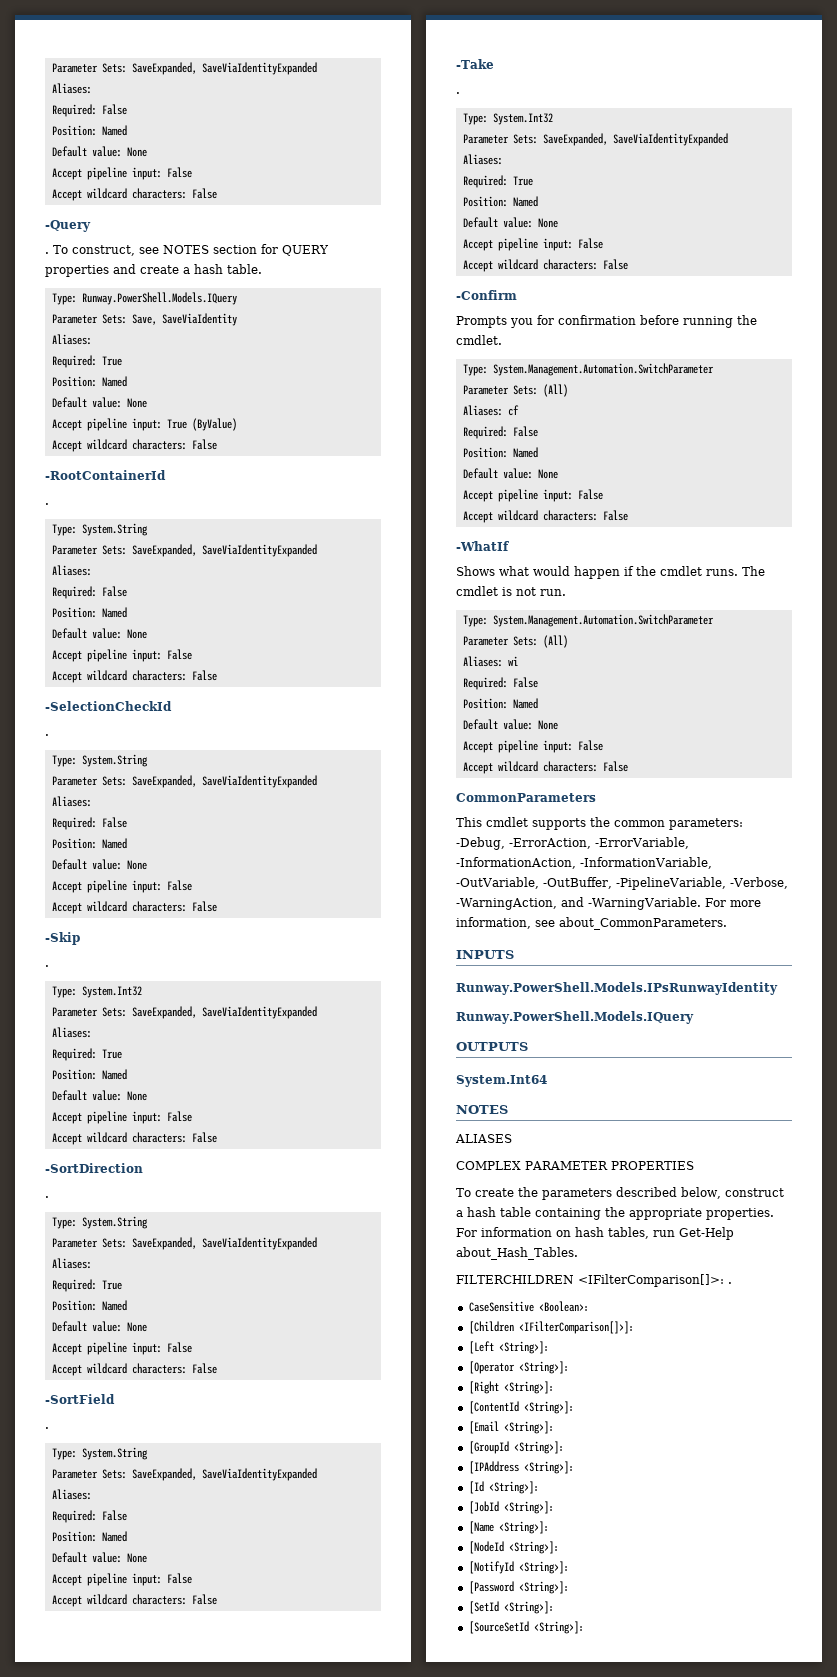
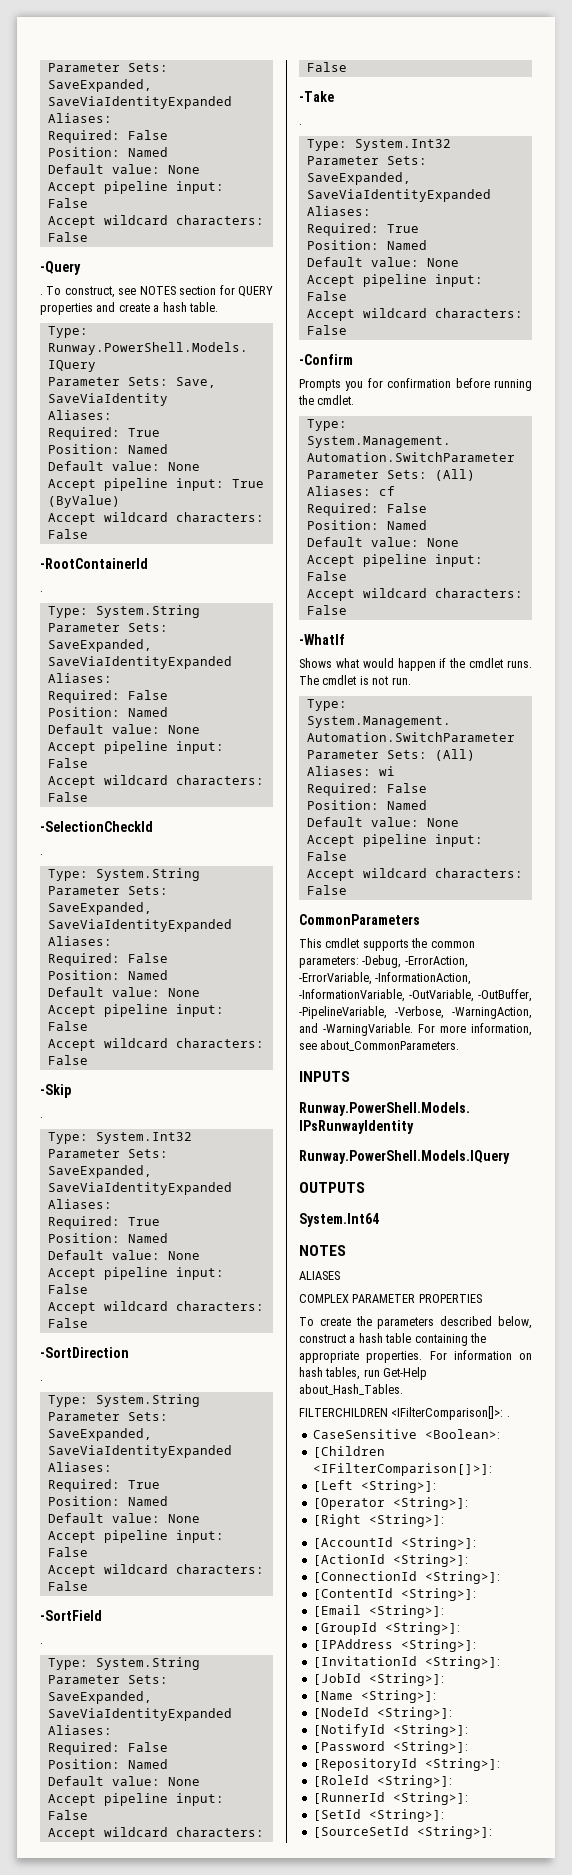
+ [AccountId <String>]:
+ [ActionId <String>]:
+ [ConnectionId <String>]:
- [Id <String>]:
+ [InvitationId <String>]:
+ [RepositoryId <String>]:
+ [RoleId <String>]:
+ [RunnerId <String>]:

